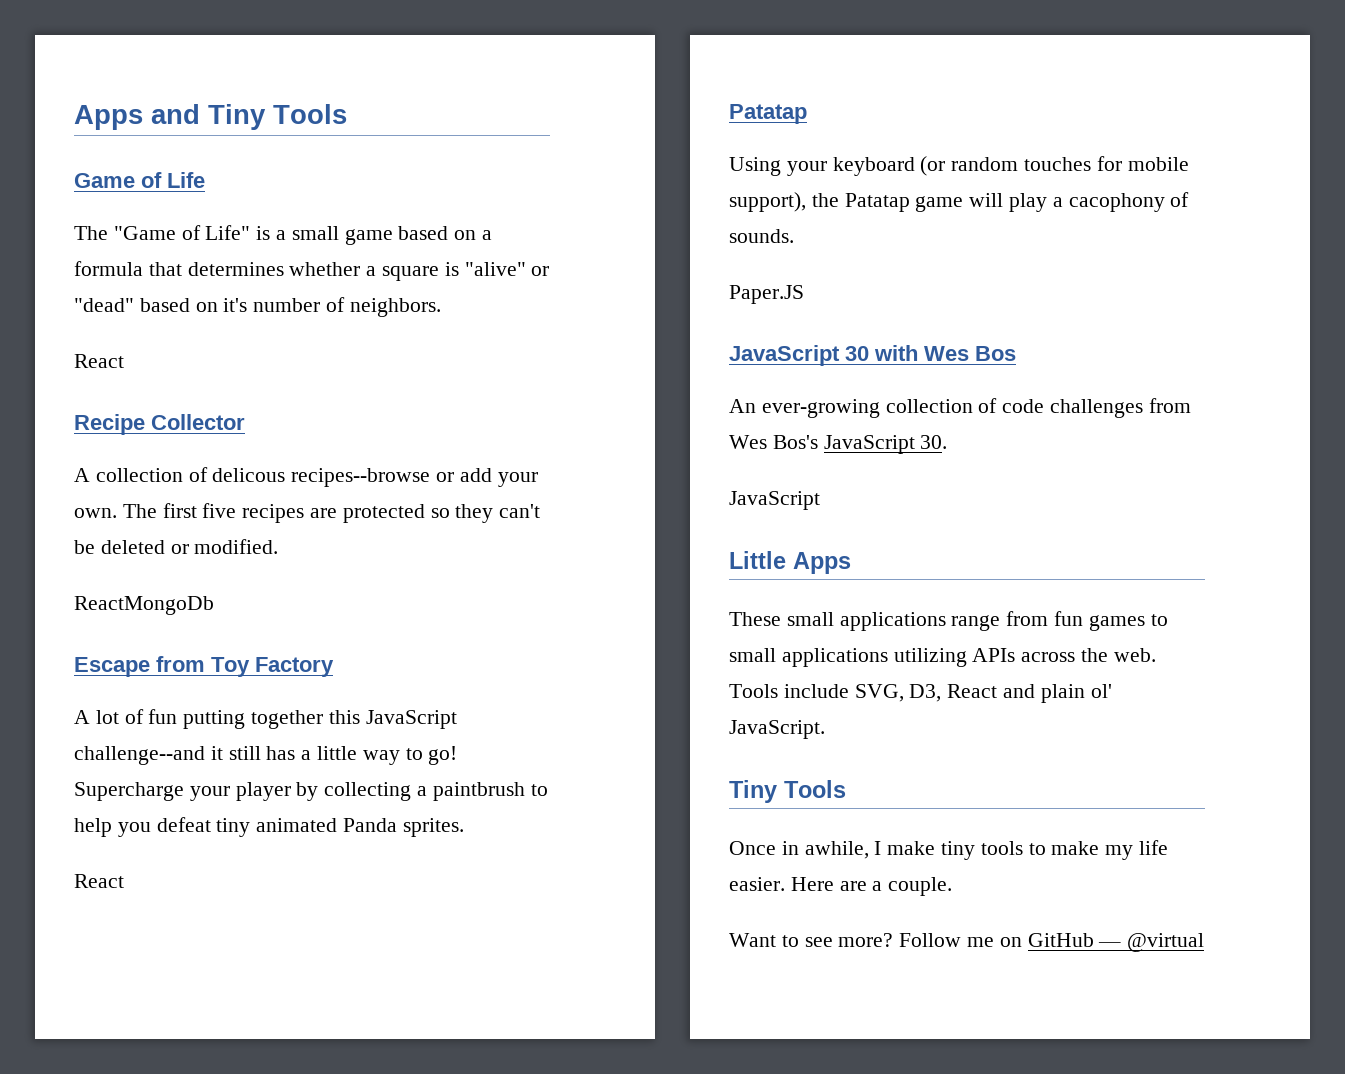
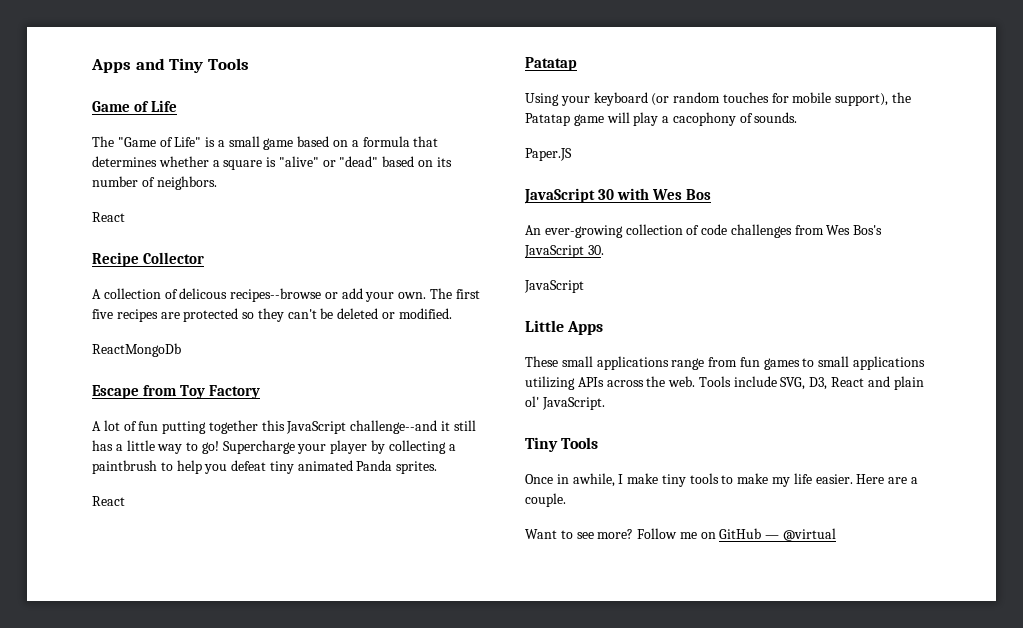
- The "Game of Life" is a small game based on a formula that determines whether a square is "alive" or "dead" based on it's number of neighbors.
+ The "Game of Life" is a small game based on a formula that determines whether a square is "alive" or "dead" based on its number of neighbors.

